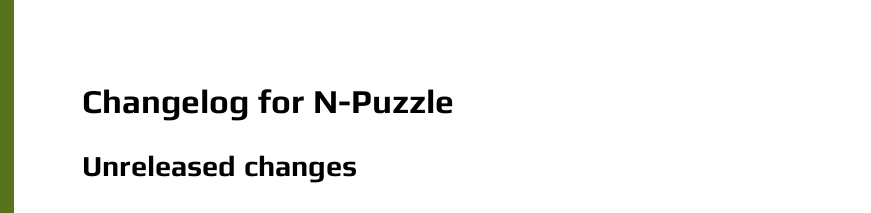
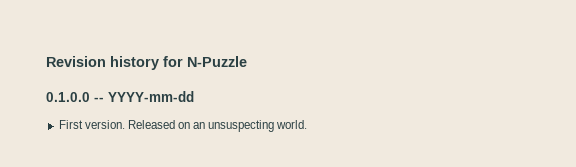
- Changelog for N-Puzzle
+ Revision history for N-Puzzle
- Unreleased changes
+ 0.1.0.0 -- YYYY-mm-dd
+ First version. Released on an unsuspecting world.

